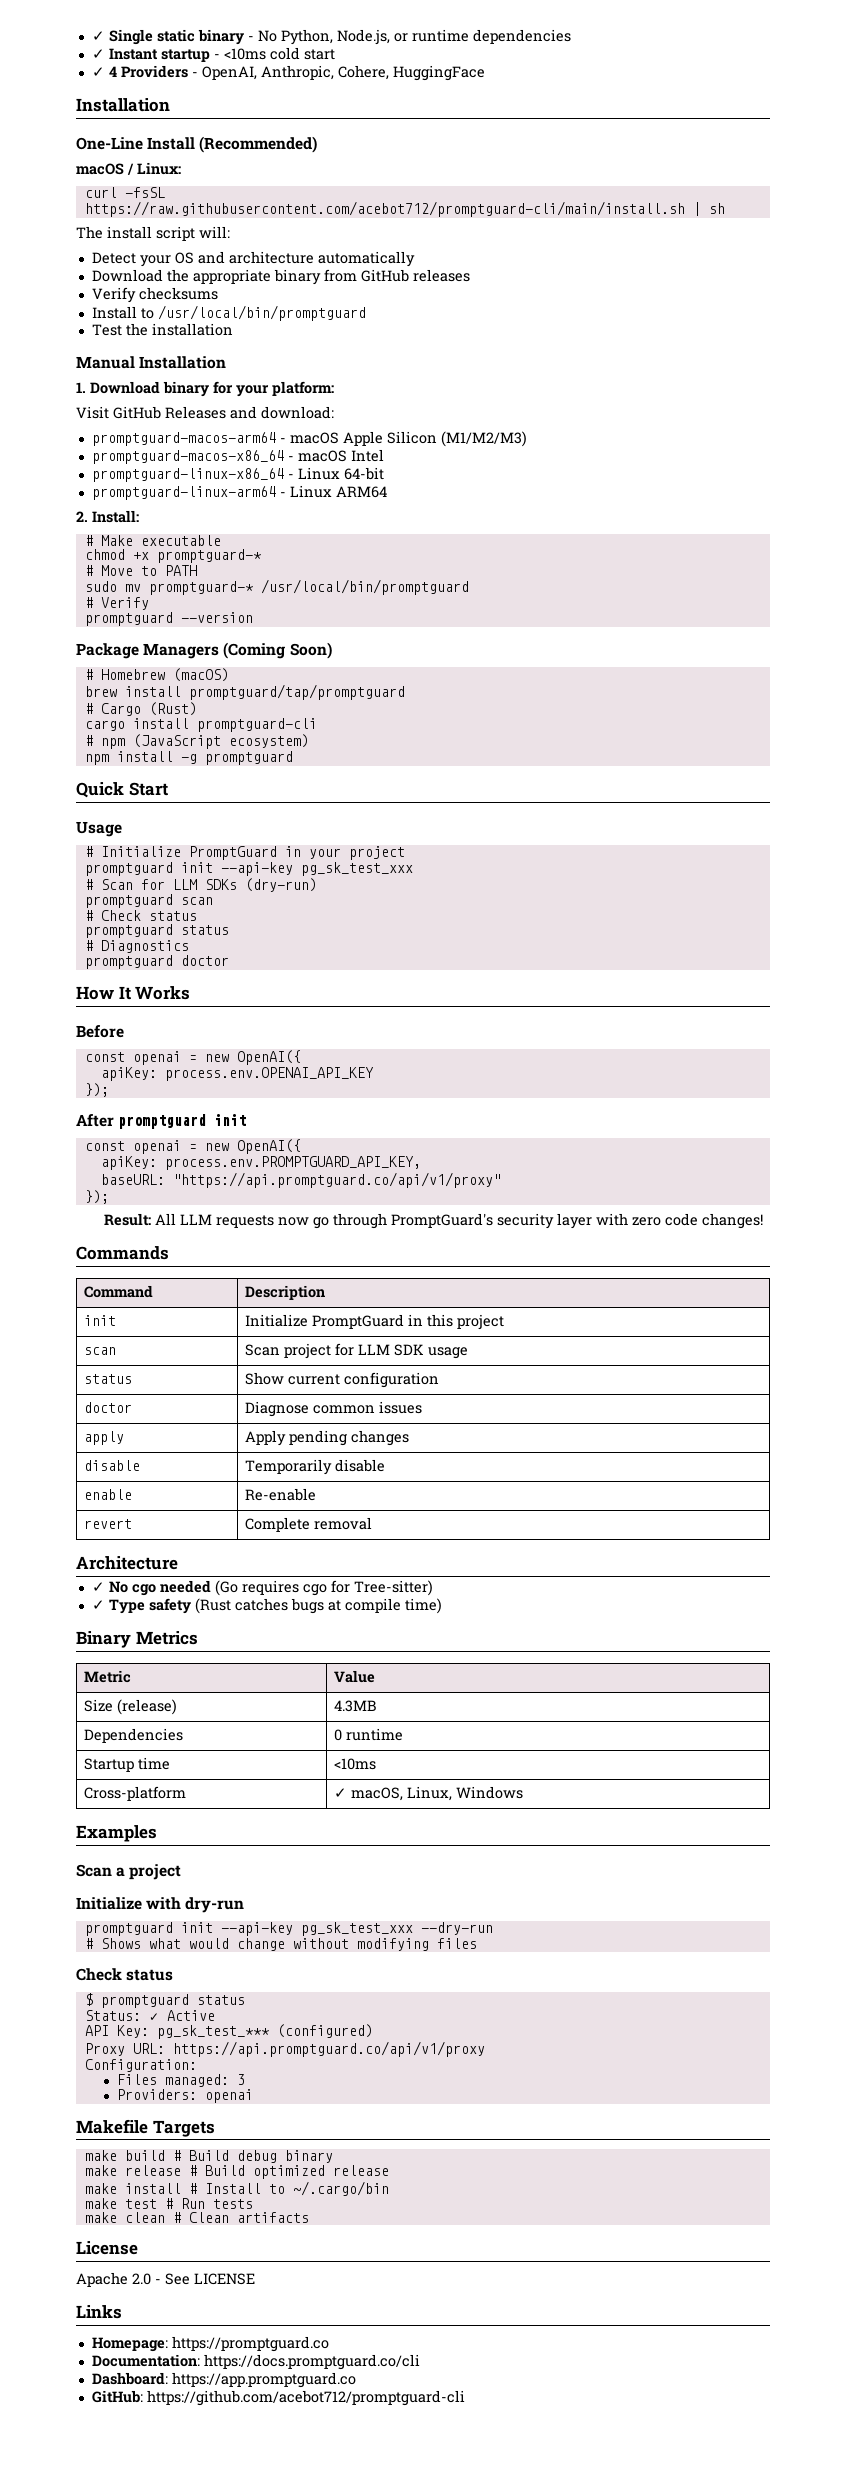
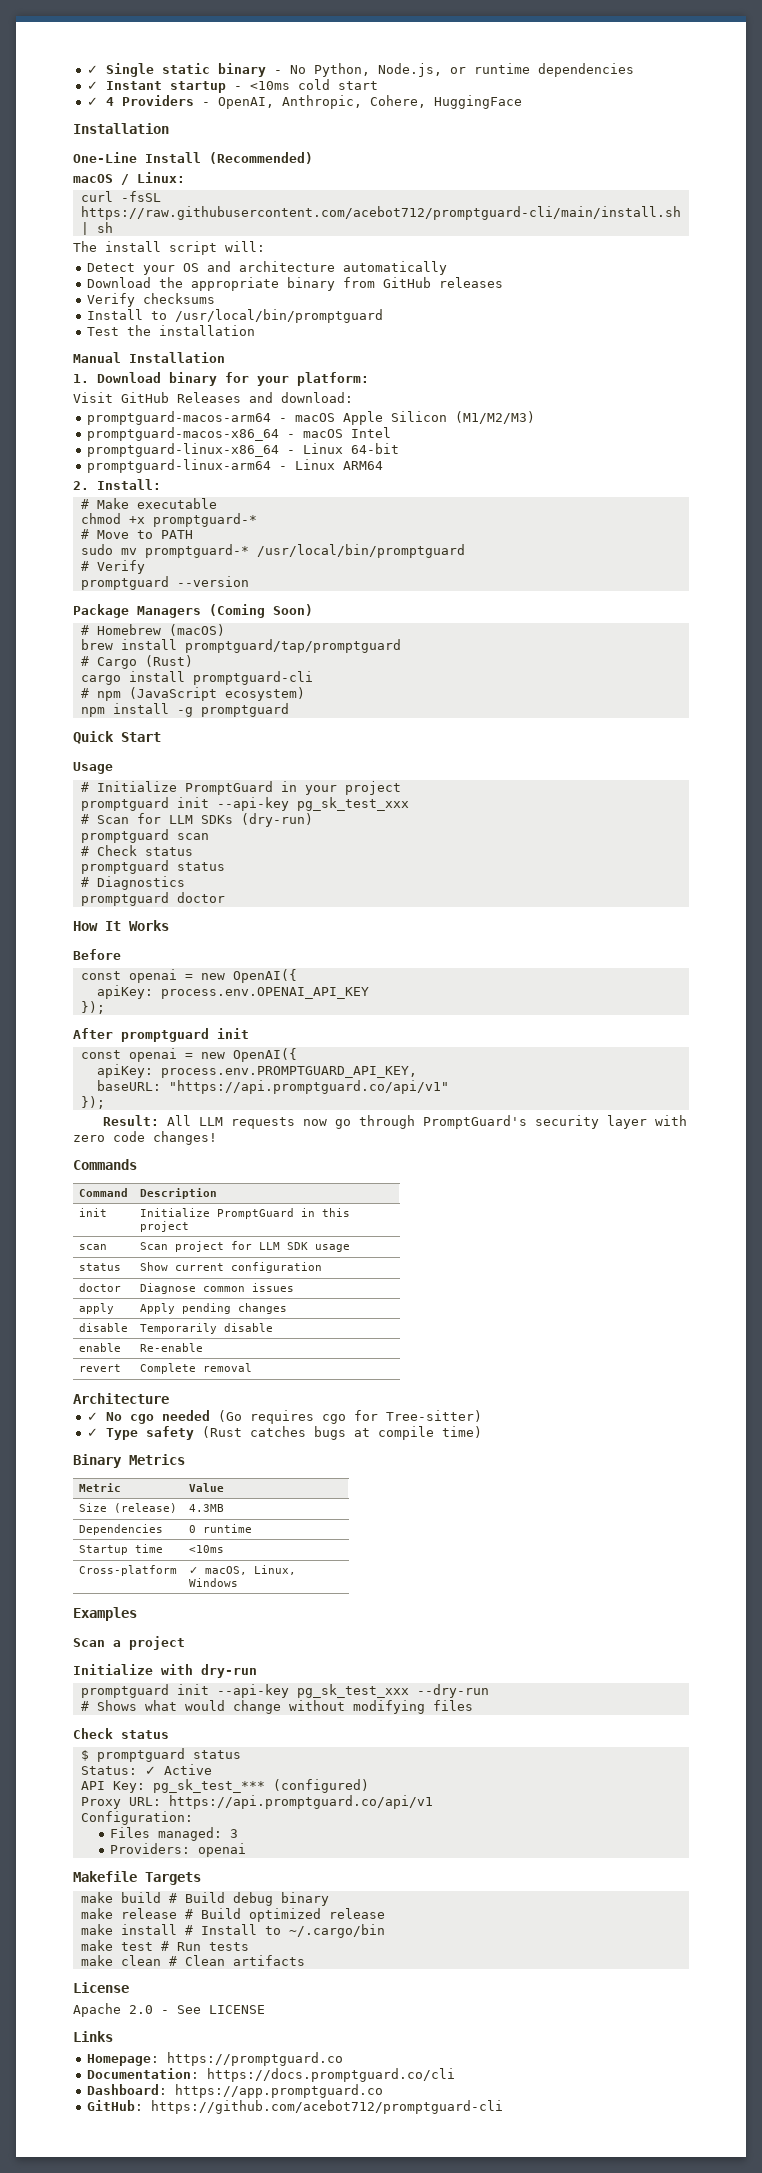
- baseURL: "https://api.promptguard.co/api/v1/proxy"
+ baseURL: "https://api.promptguard.co/api/v1"
- Proxy URL: https://api.promptguard.co/api/v1/proxy
+ Proxy URL: https://api.promptguard.co/api/v1

